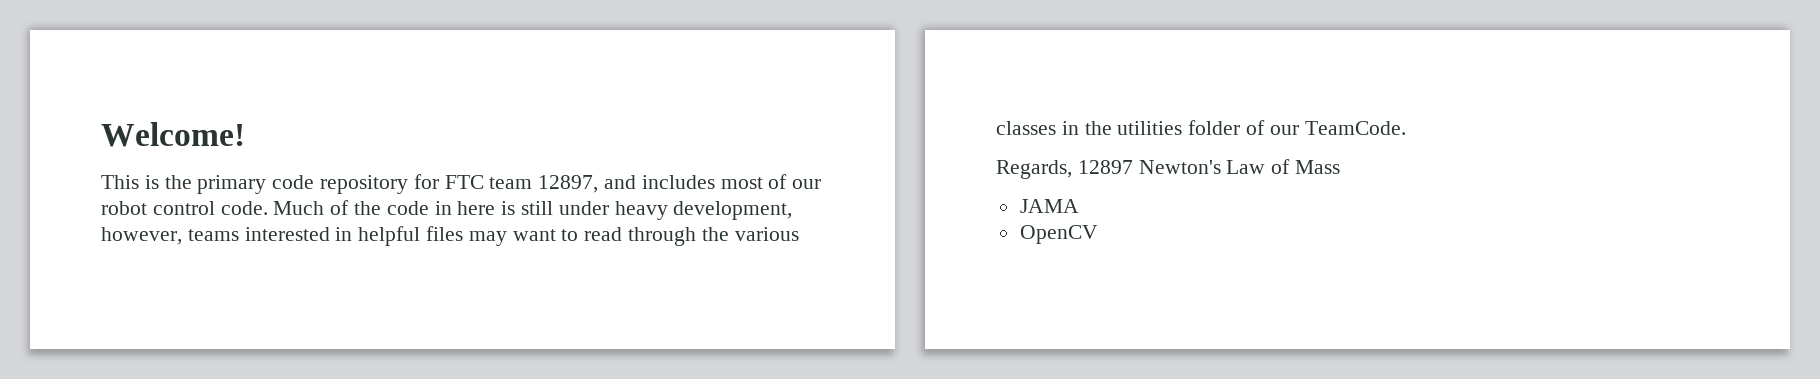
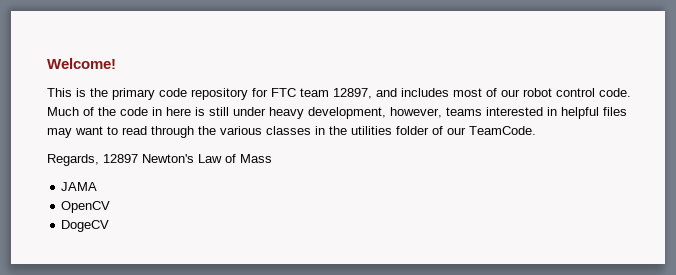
+ DogeCV

